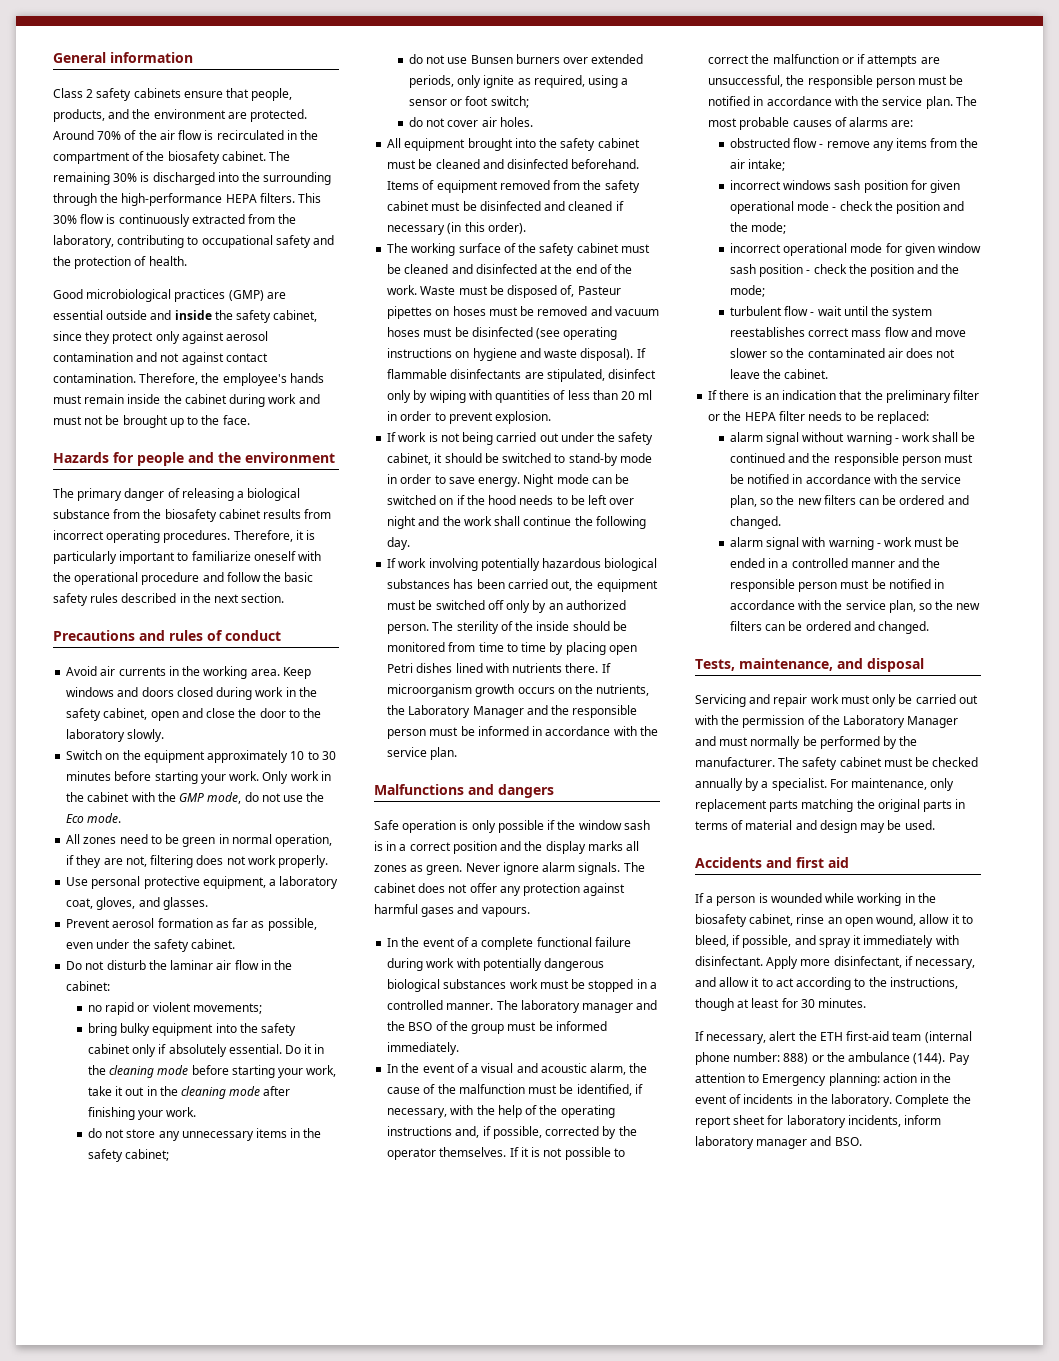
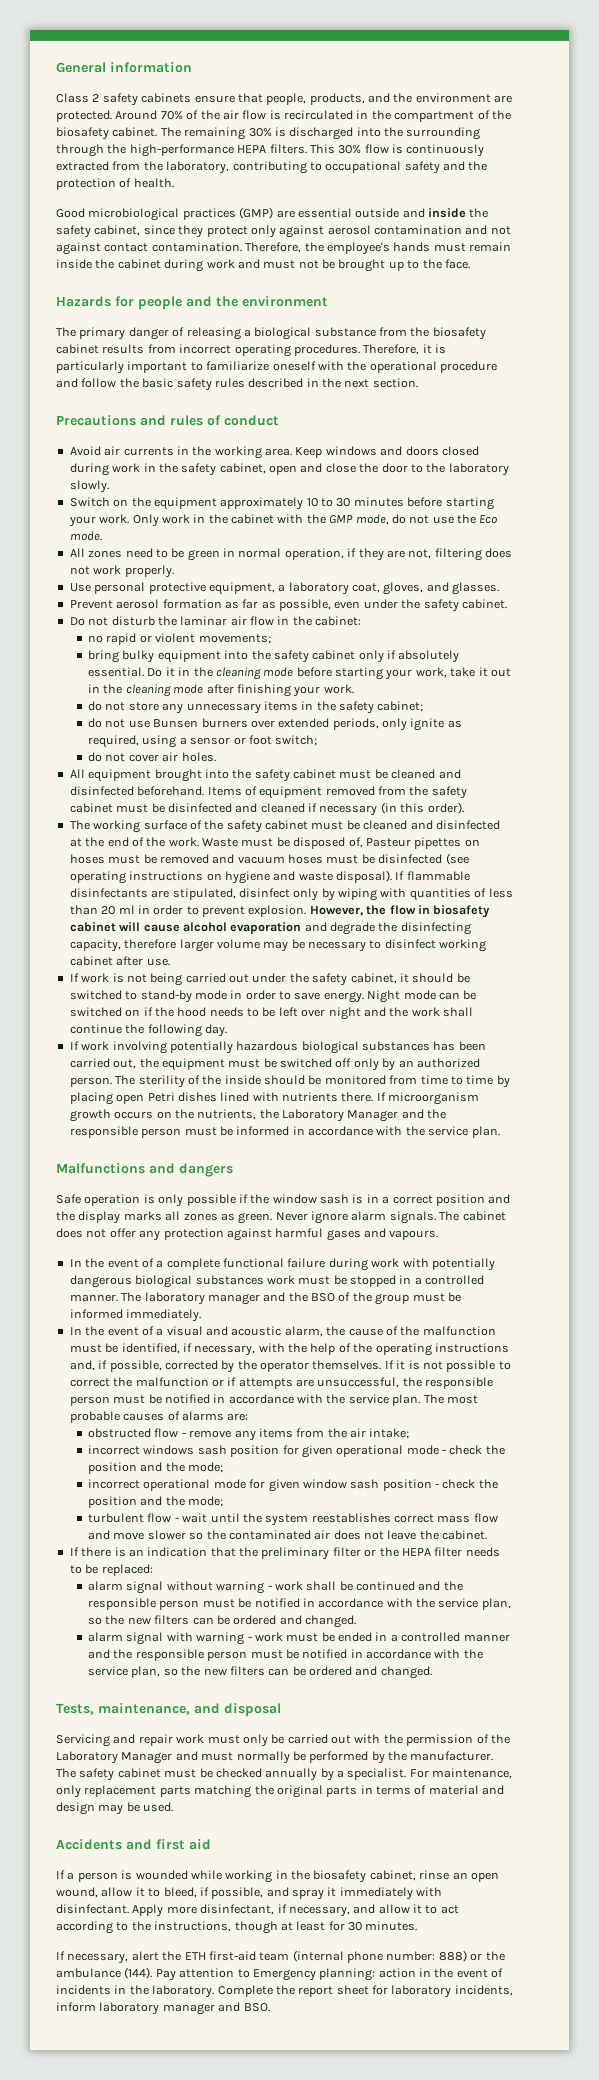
+ However, the flow in biosafety cabinet will cause alcohol evaporation and degrade the disinfecting capacity, therefore larger volume may be necessary to disinfect working cabinet after use.

